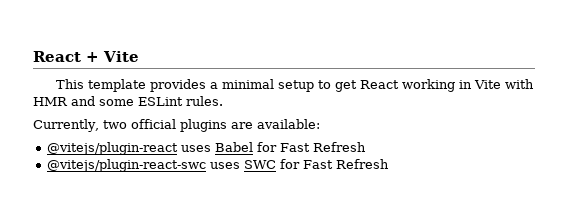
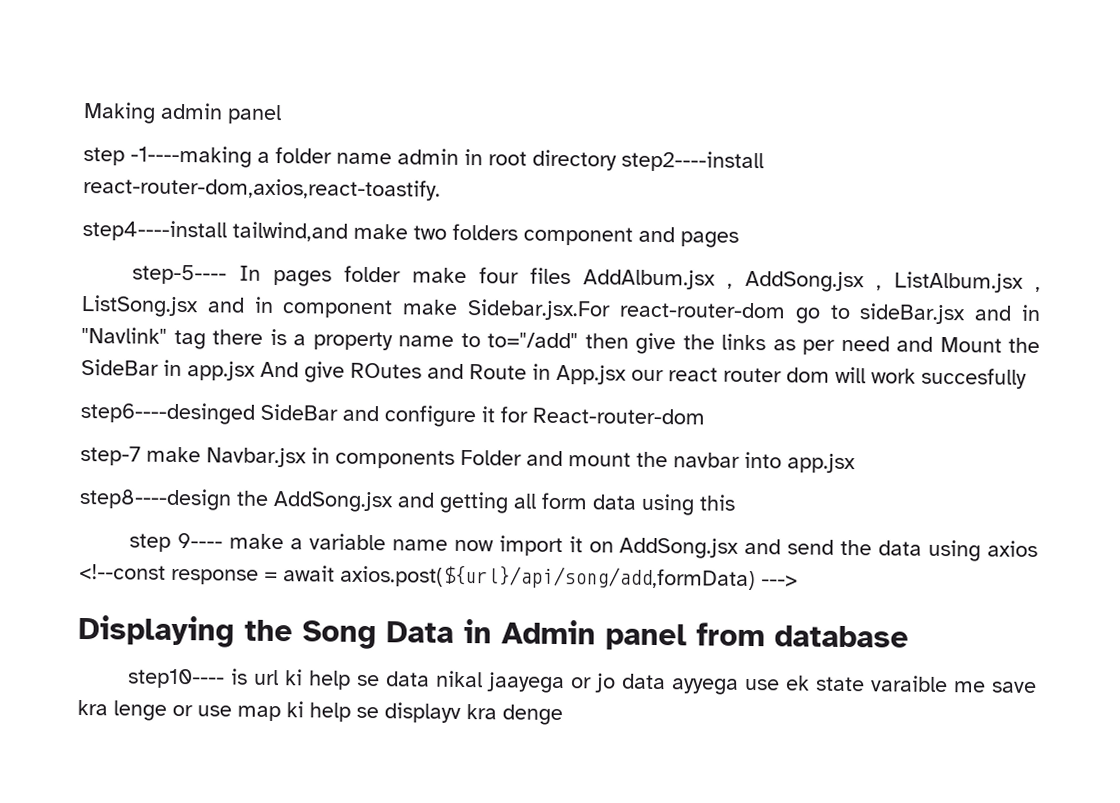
- React + Vite
- This template provides a minimal setup to get React working in Vite with HMR and some ESLint rules.
- Currently, two official plugins are available:
- @vitejs/plugin-react uses Babel for Fast Refresh
- @vitejs/plugin-react-swc uses SWC for Fast Refresh
+ Making admin panel
+ step -1----making a folder name admin in root directory step2----install react-router-dom,axios,react-toastify.
+ step4----install tailwind,and make two folders component and pages
+ step-5---- In pages folder make four files AddAlbum.jsx , AddSong.jsx , ListAlbum.jsx , ListSong.jsx and in component make Sidebar.jsx.For react-router-dom go to sideBar.jsx and in "Navlink" tag there is a property name to to="/add" then give the links as per need and Mount the SideBar in app.jsx And give ROutes and Route in App.jsx our react router dom will work succesfully
+ step6----desinged SideBar and configure it for React-router-dom
+ step-7 make Navbar.jsx in components Folder and mount the navbar into app.jsx
+ step8----design the AddSong.jsx and getting all form data using this
+ step 9---- make a variable name now import it on AddSong.jsx and send the data using axios <!--const response = await axios.post(${url}/api/song/add,formData) --->
+ Displaying the Song Data in Admin panel from database
+ step10---- is url ki help se data nikal jaayega or jo data ayyega use ek state varaible me save kra lenge or use map ki help se displayv kra denge

